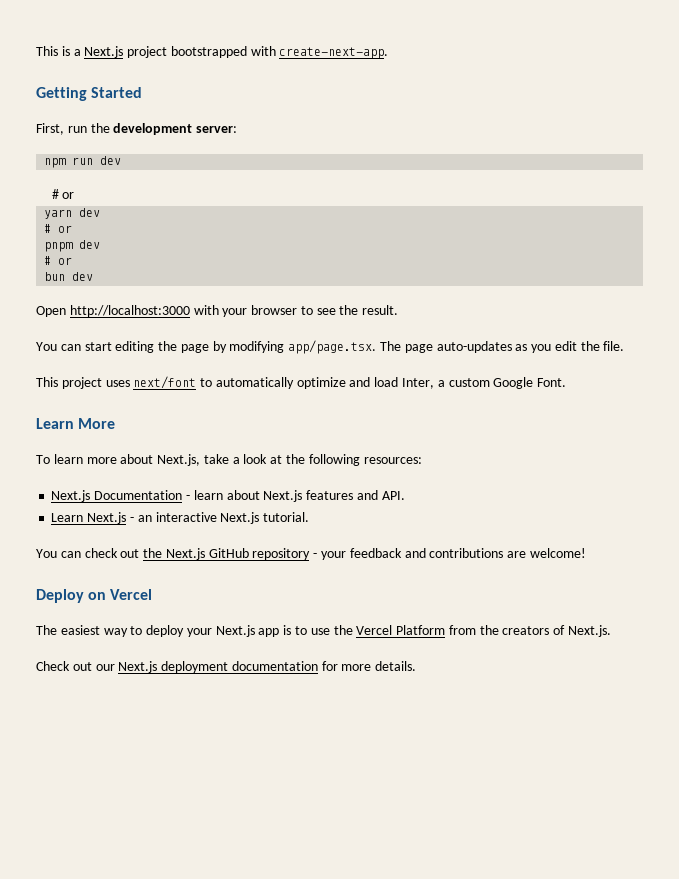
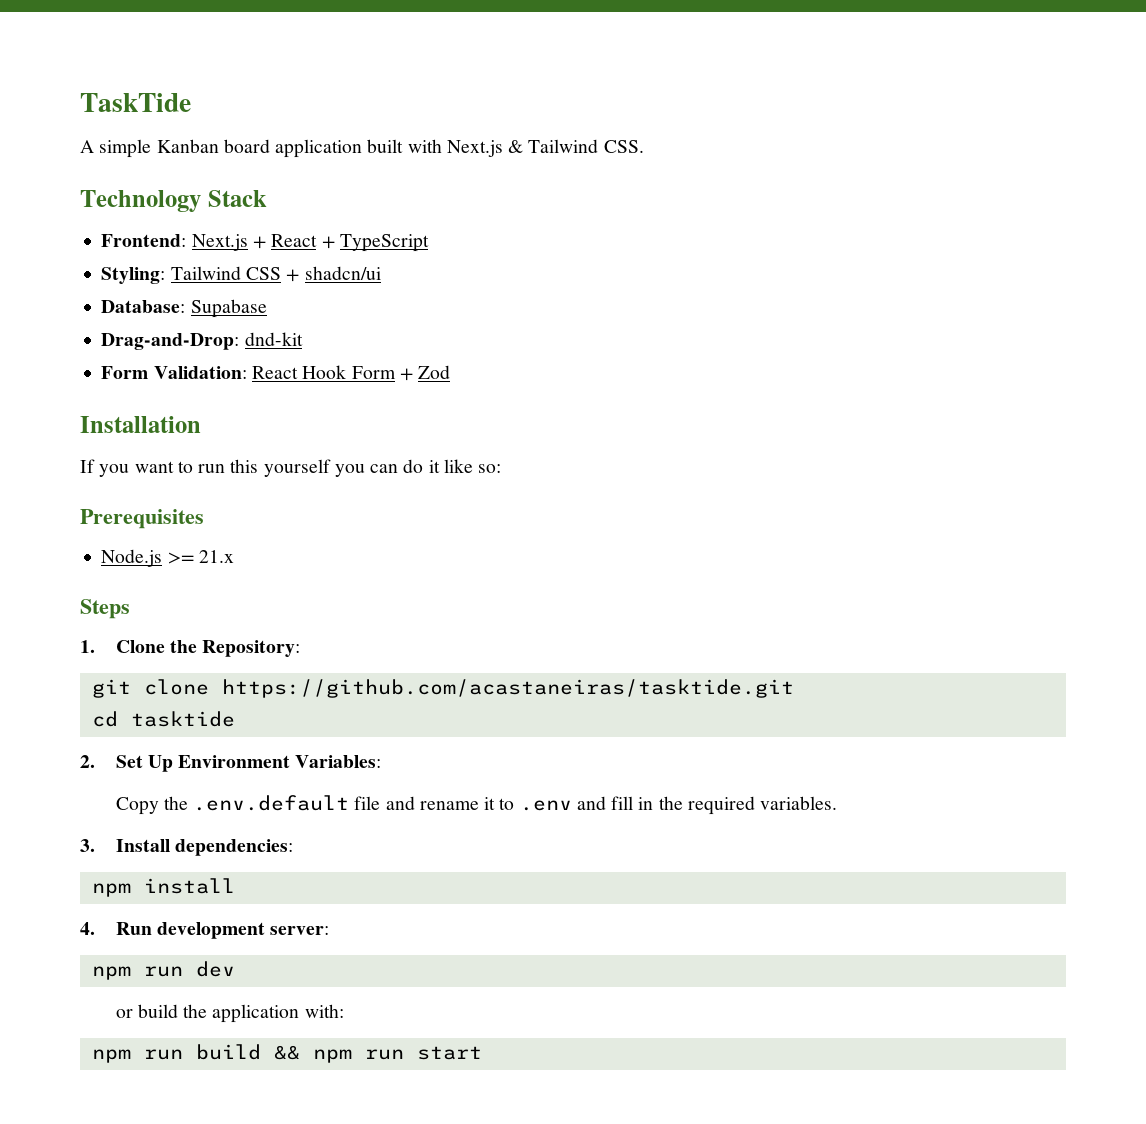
- This is a Next.js project bootstrapped with create-next-app.
- Getting Started
- First, run the development server:
+ TaskTide
+ A simple Kanban board application built with Next.js & Tailwind CSS.
+ Technology Stack
+ Frontend: Next.js + React + TypeScript
+ Styling: Tailwind CSS + shadcn/ui
+ Database: Supabase
+ Drag-and-Drop: dnd-kit
+ Form Validation: React Hook Form + Zod
+ Installation
+ If you want to run this yourself you can do it like so:
+ Prerequisites
+ Node.js >= 21.x
+ Steps
+ 1. Clone the Repository:
+ git clone https://github.com/acastaneiras/tasktide.git
+ cd tasktide
+ 2. Set Up Environment Variables:
+ Copy the .env.default file and rename it to .env and fill in the required variables.
+ 3. Install dependencies:
+ npm install
+ 4. Run development server:
  npm run dev
- # or
- yarn dev
- # or
- pnpm dev
- # or
- bun dev
- Open http://localhost:3000 with your browser to see the result.
- You can start editing the page by modifying app/page.tsx. The page auto-updates as you edit the file.
- This project uses next/font to automatically optimize and load Inter, a custom Google Font.
- Learn More
- To learn more about Next.js, take a look at the following resources:
- Next.js Documentation - learn about Next.js features and API.
- Learn Next.js - an interactive Next.js tutorial.
- You can check out the Next.js GitHub repository - your feedback and contributions are welcome!
- Deploy on Vercel
- The easiest way to deploy your Next.js app is to use the Vercel Platform from the creators of Next.js.
- Check out our Next.js deployment documentation for more details.
+ or build the application with:
+ npm run build && npm run start

